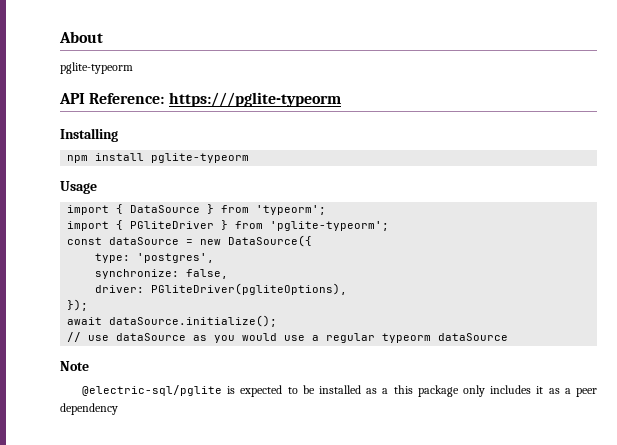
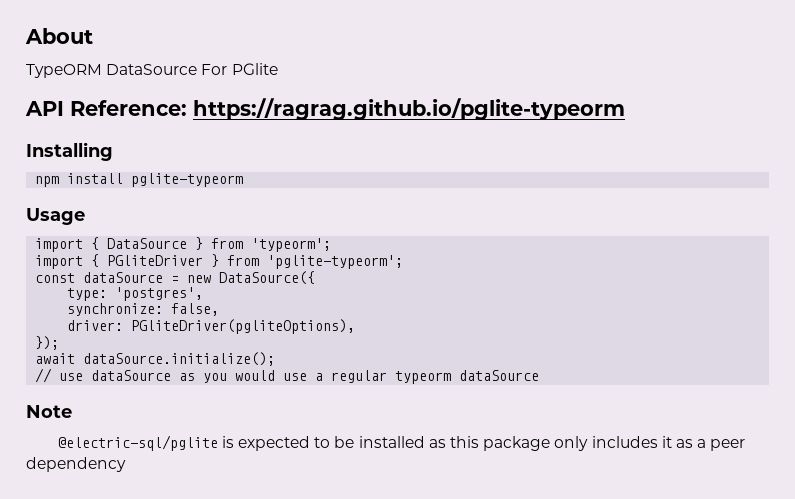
  About
- pglite-typeorm
+ TypeORM DataSource For PGlite
- API Reference: https:///pglite-typeorm
+ API Reference: https://ragrag.github.io/pglite-typeorm
- @electric-sql/pglite is expected to be installed as a this package only includes it as a peer dependency
+ @electric-sql/pglite is expected to be installed as this package only includes it as a peer dependency

